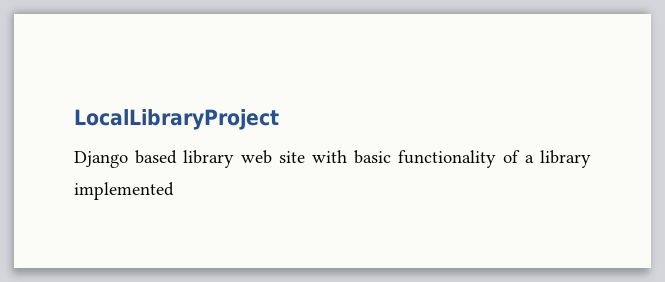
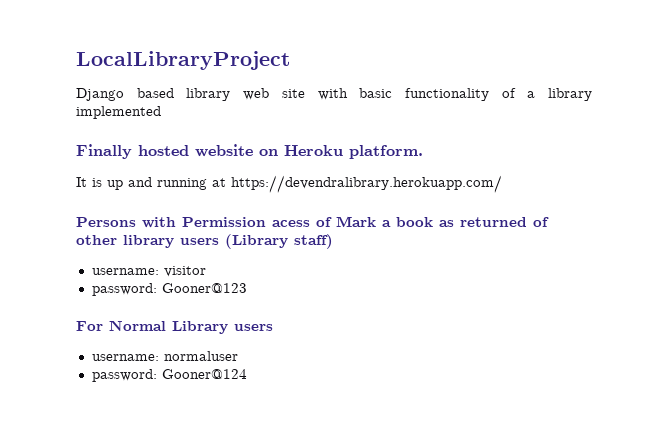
+ Finally hosted website on Heroku platform.
+ It is up and running at https://devendralibrary.herokuapp.com/
+ Persons with Permission acess of Mark a book as returned of other library users (Library staff)
+ username: visitor
+ password: Gooner@123
+ For Normal Library users
+ username: normaluser
+ password: Gooner@124

